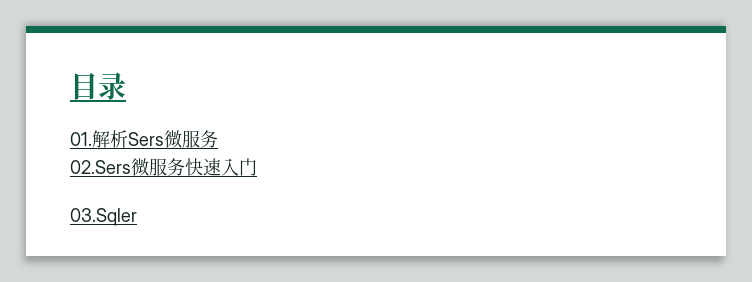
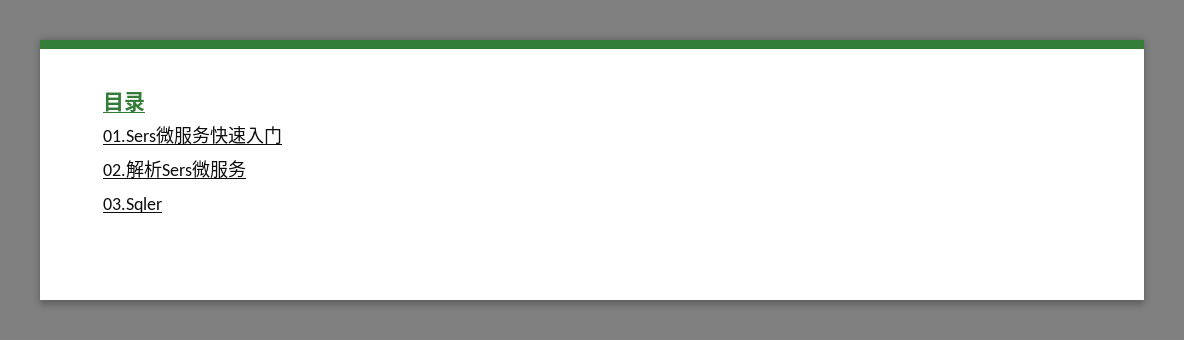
- 01.解析Sers微服务
- 02.Sers微服务快速入门
+ 01.Sers微服务快速入门
+ 02.解析Sers微服务

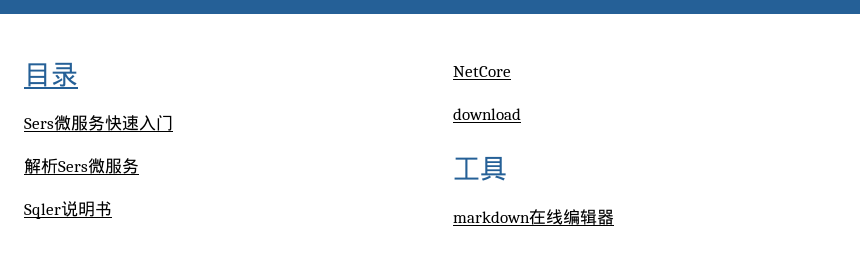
- 01.Sers微服务快速入门
+ Sers微服务快速入门
- 02.解析Sers微服务
+ 解析Sers微服务
- 03.Sqler
+ Sqler说明书
+ NetCore
+ download
+ 工具
+ markdown在线编辑器

